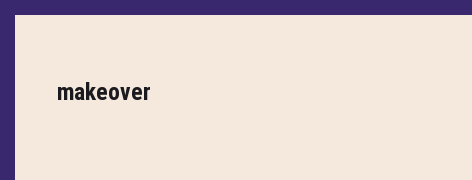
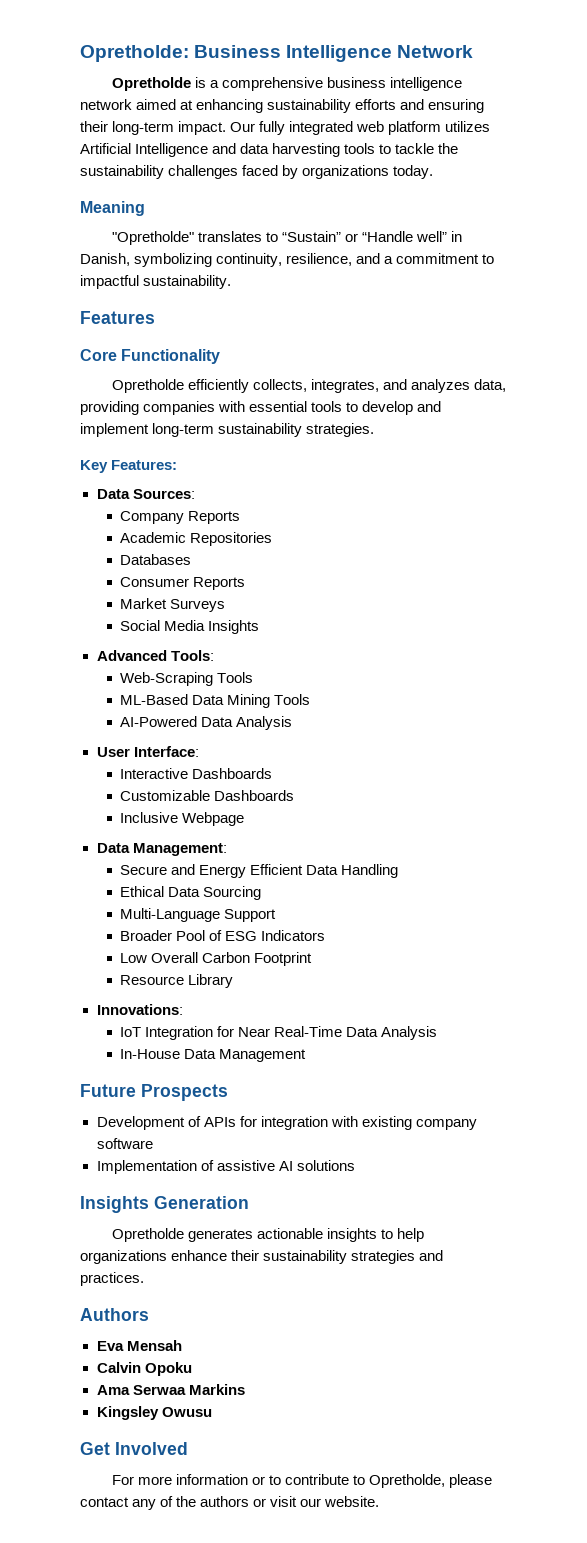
- makeover
+ Opretholde: Business Intelligence Network
+ Opretholde is a comprehensive business intelligence network aimed at enhancing sustainability efforts and ensuring their long-term impact. Our fully integrated web platform utilizes Artificial Intelligence and data harvesting tools to tackle the sustainability challenges faced by organizations today.
+ Meaning
+ "Opretholde" translates to “Sustain” or “Handle well” in Danish, symbolizing continuity, resilience, and a commitment to impactful sustainability.
+ Features
+ Core Functionality
+ Opretholde efficiently collects, integrates, and analyzes data, providing companies with essential tools to develop and implement long-term sustainability strategies.
+ Key Features:
+ Data Sources:
+ Company Reports
+ Academic Repositories
+ Databases
+ Consumer Reports
+ Market Surveys
+ Social Media Insights
+ Advanced Tools:
+ Web-Scraping Tools
+ ML-Based Data Mining Tools
+ AI-Powered Data Analysis
+ User Interface:
+ Interactive Dashboards
+ Customizable Dashboards
+ Inclusive Webpage
+ Data Management:
+ Secure and Energy Efficient Data Handling
+ Ethical Data Sourcing
+ Multi-Language Support
+ Broader Pool of ESG Indicators
+ Low Overall Carbon Footprint
+ Resource Library
+ Innovations:
+ IoT Integration for Near Real-Time Data Analysis
+ In-House Data Management
+ Future Prospects
+ Development of APIs for integration with existing company software
+ Implementation of assistive AI solutions
+ Insights Generation
+ Opretholde generates actionable insights to help organizations enhance their sustainability strategies and practices.
+ Authors
+ Eva Mensah
+ Calvin Opoku
+ Ama Serwaa Markins
+ Kingsley Owusu
+ Get Involved
+ For more information or to contribute to Opretholde, please contact any of the authors or visit our website.

